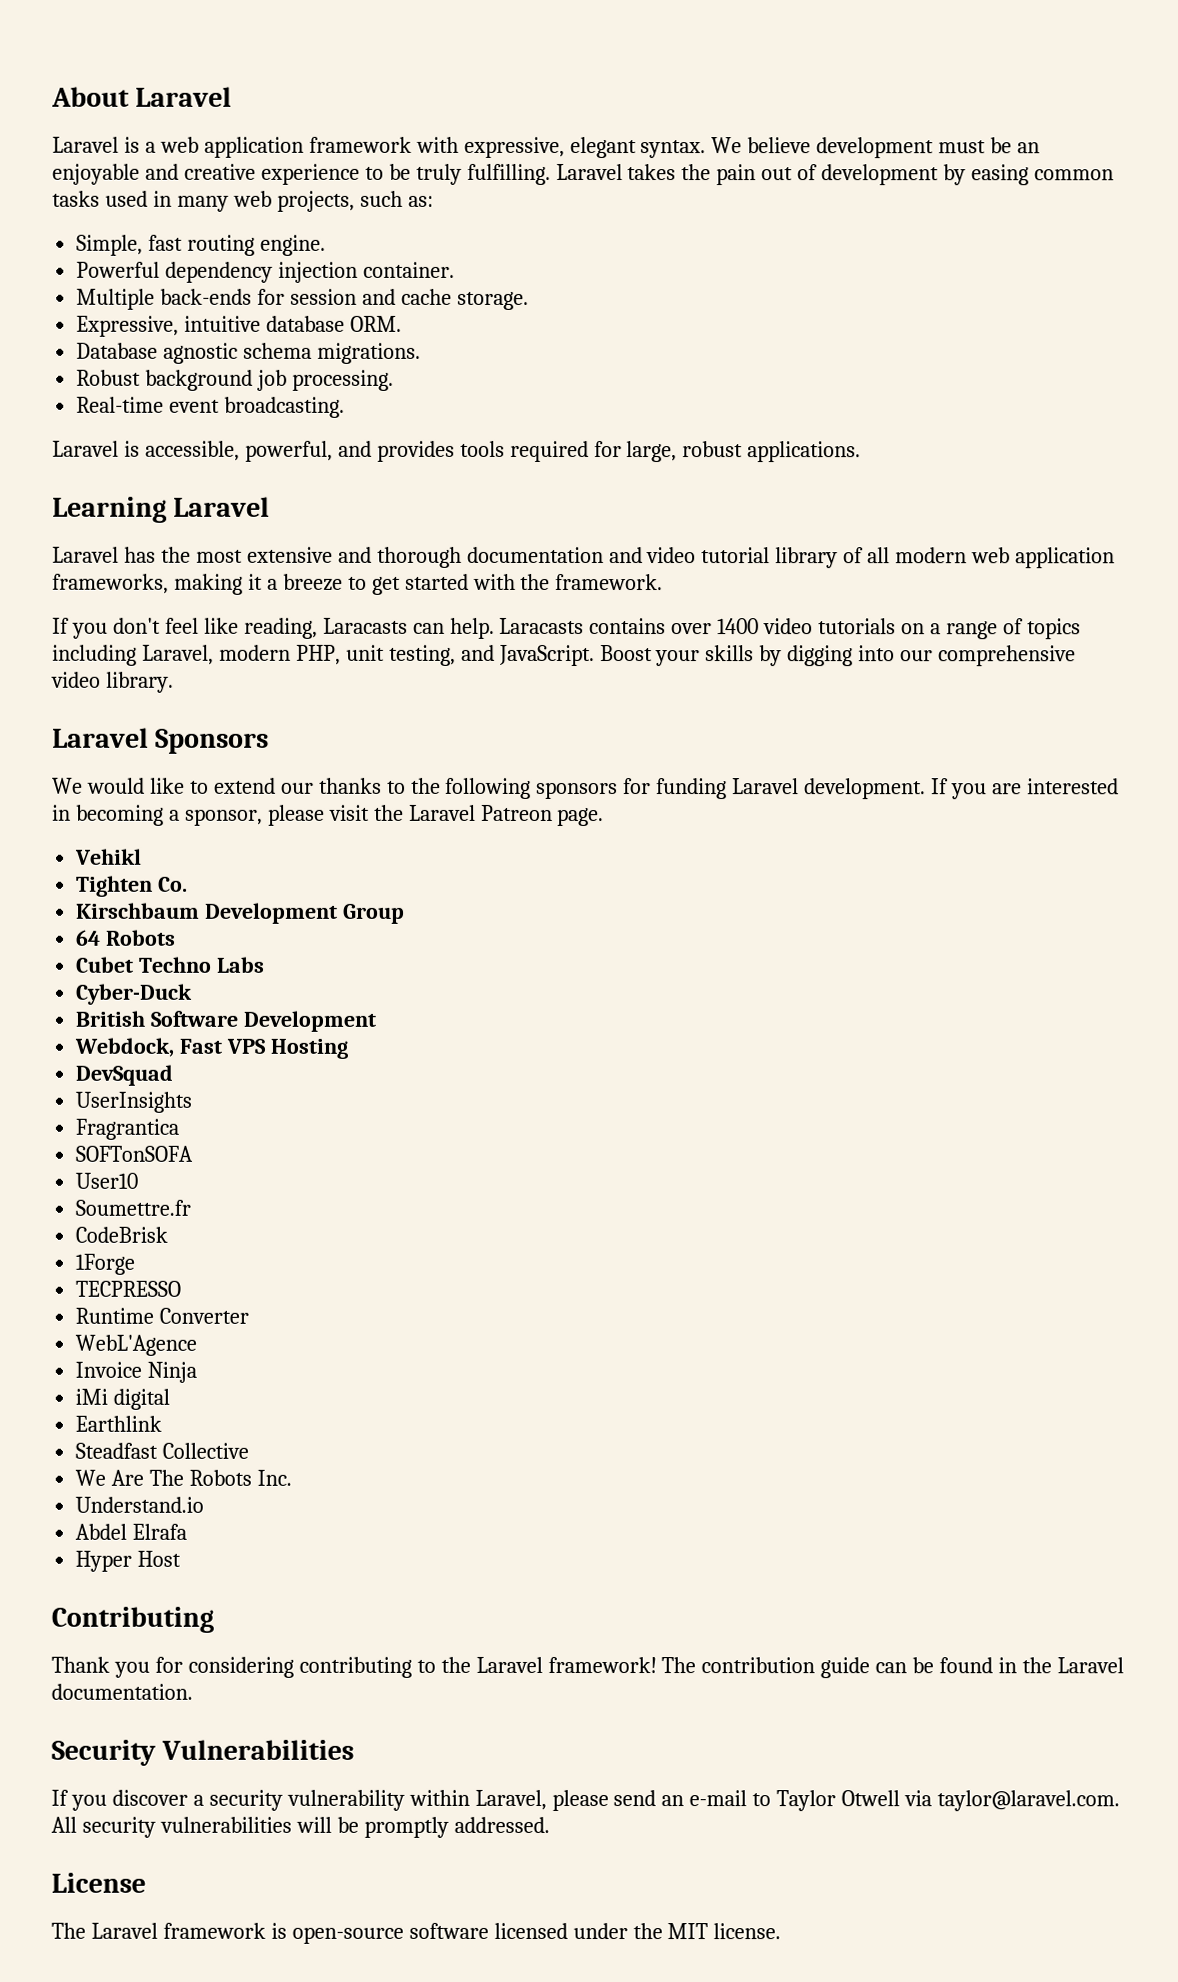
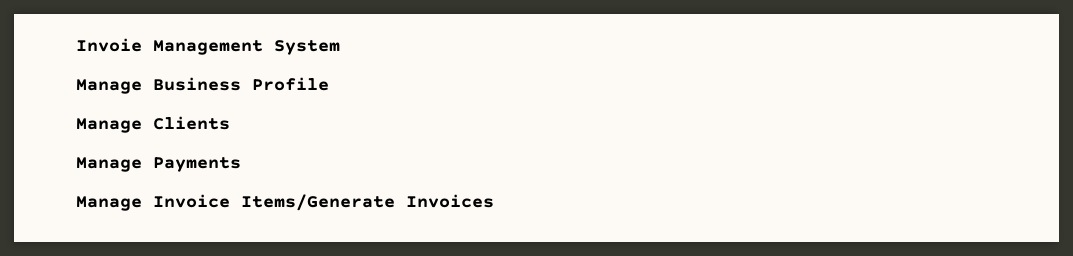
- About Laravel
- Laravel is a web application framework with expressive, elegant syntax. We believe development must be an enjoyable and creative experience to be truly fulfilling. Laravel takes the pain out of development by easing common tasks used in many web projects, such as:
- Simple, fast routing engine.
- Powerful dependency injection container.
- Multiple back-ends for session and cache storage.
- Expressive, intuitive database ORM.
- Database agnostic schema migrations.
- Robust background job processing.
- Real-time event broadcasting.
- Laravel is accessible, powerful, and provides tools required for large, robust applications.
- Learning Laravel
- Laravel has the most extensive and thorough documentation and video tutorial library of all modern web application frameworks, making it a breeze to get started with the framework.
- If you don't feel like reading, Laracasts can help. Laracasts contains over 1400 video tutorials on a range of topics including Laravel, modern PHP, unit testing, and JavaScript. Boost your skills by digging into our comprehensive video library.
- Laravel Sponsors
- We would like to extend our thanks to the following sponsors for funding Laravel development. If you are interested in becoming a sponsor, please visit the Laravel Patreon page.
- Vehikl
- Tighten Co.
- Kirschbaum Development Group
- 64 Robots
- Cubet Techno Labs
- Cyber-Duck
- British Software Development
- Webdock, Fast VPS Hosting
- DevSquad
- UserInsights
- Fragrantica
- SOFTonSOFA
- User10
- Soumettre.fr
- CodeBrisk
- 1Forge
- TECPRESSO
- Runtime Converter
- WebL'Agence
- Invoice Ninja
- iMi digital
- Earthlink
- Steadfast Collective
- We Are The Robots Inc.
- Understand.io
- Abdel Elrafa
- Hyper Host
- Contributing
- Thank you for considering contributing to the Laravel framework! The contribution guide can be found in the Laravel documentation.
- Security Vulnerabilities
- If you discover a security vulnerability within Laravel, please send an e-mail to Taylor Otwell via taylor@laravel.com. All security vulnerabilities will be promptly addressed.
- License
- The Laravel framework is open-source software licensed under the MIT license.
+ Invoie Management System
+ Manage Business Profile
+ Manage Clients
+ Manage Payments
+ Manage Invoice Items/Generate Invoices

